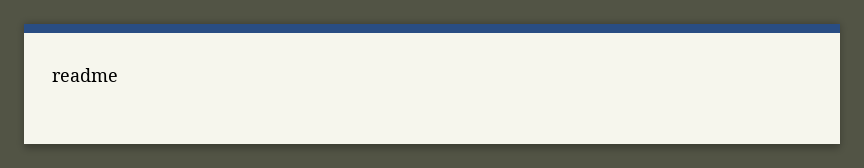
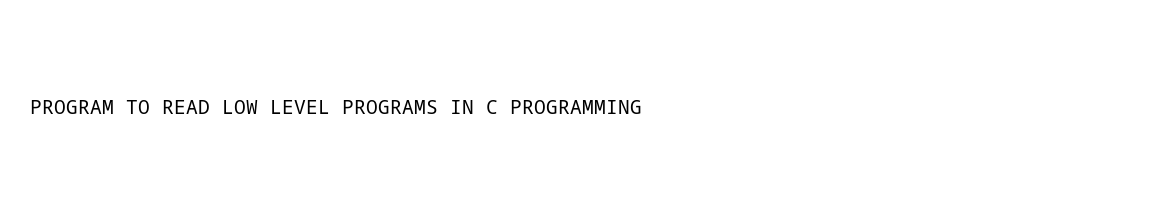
- readme
+ PROGRAM TO READ LOW LEVEL PROGRAMS IN C PROGRAMMING

